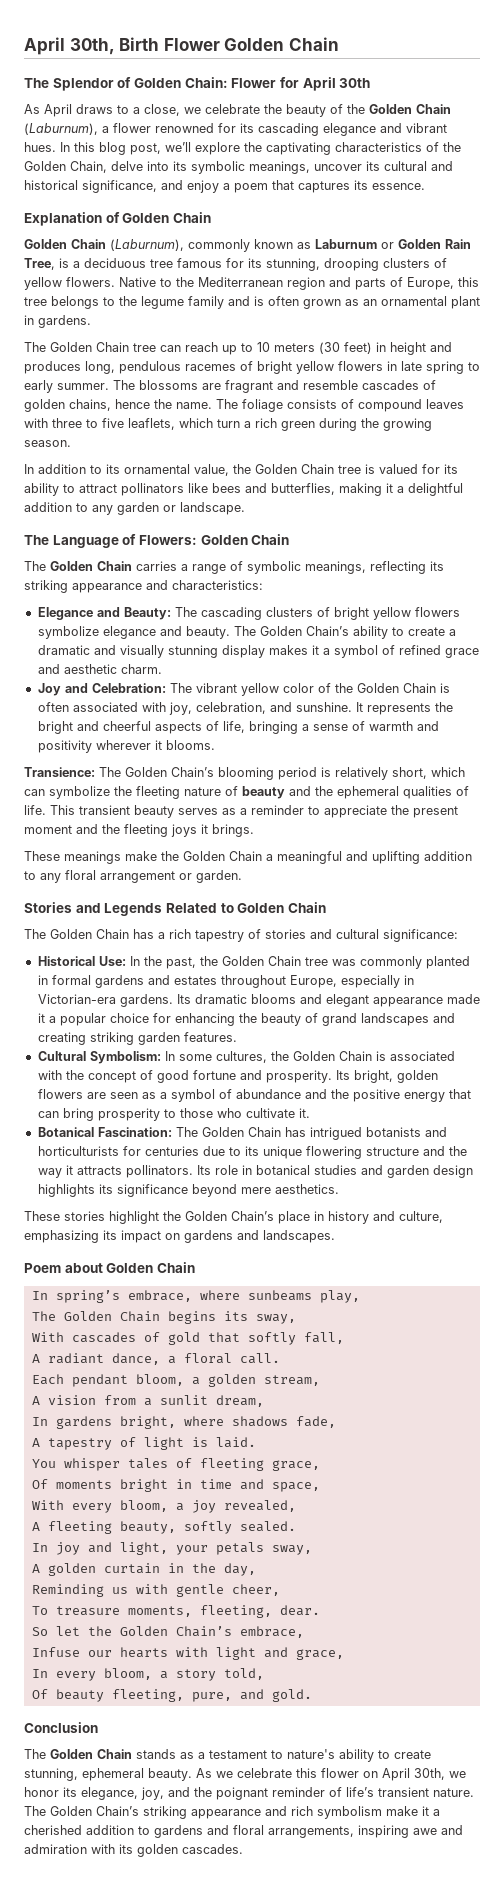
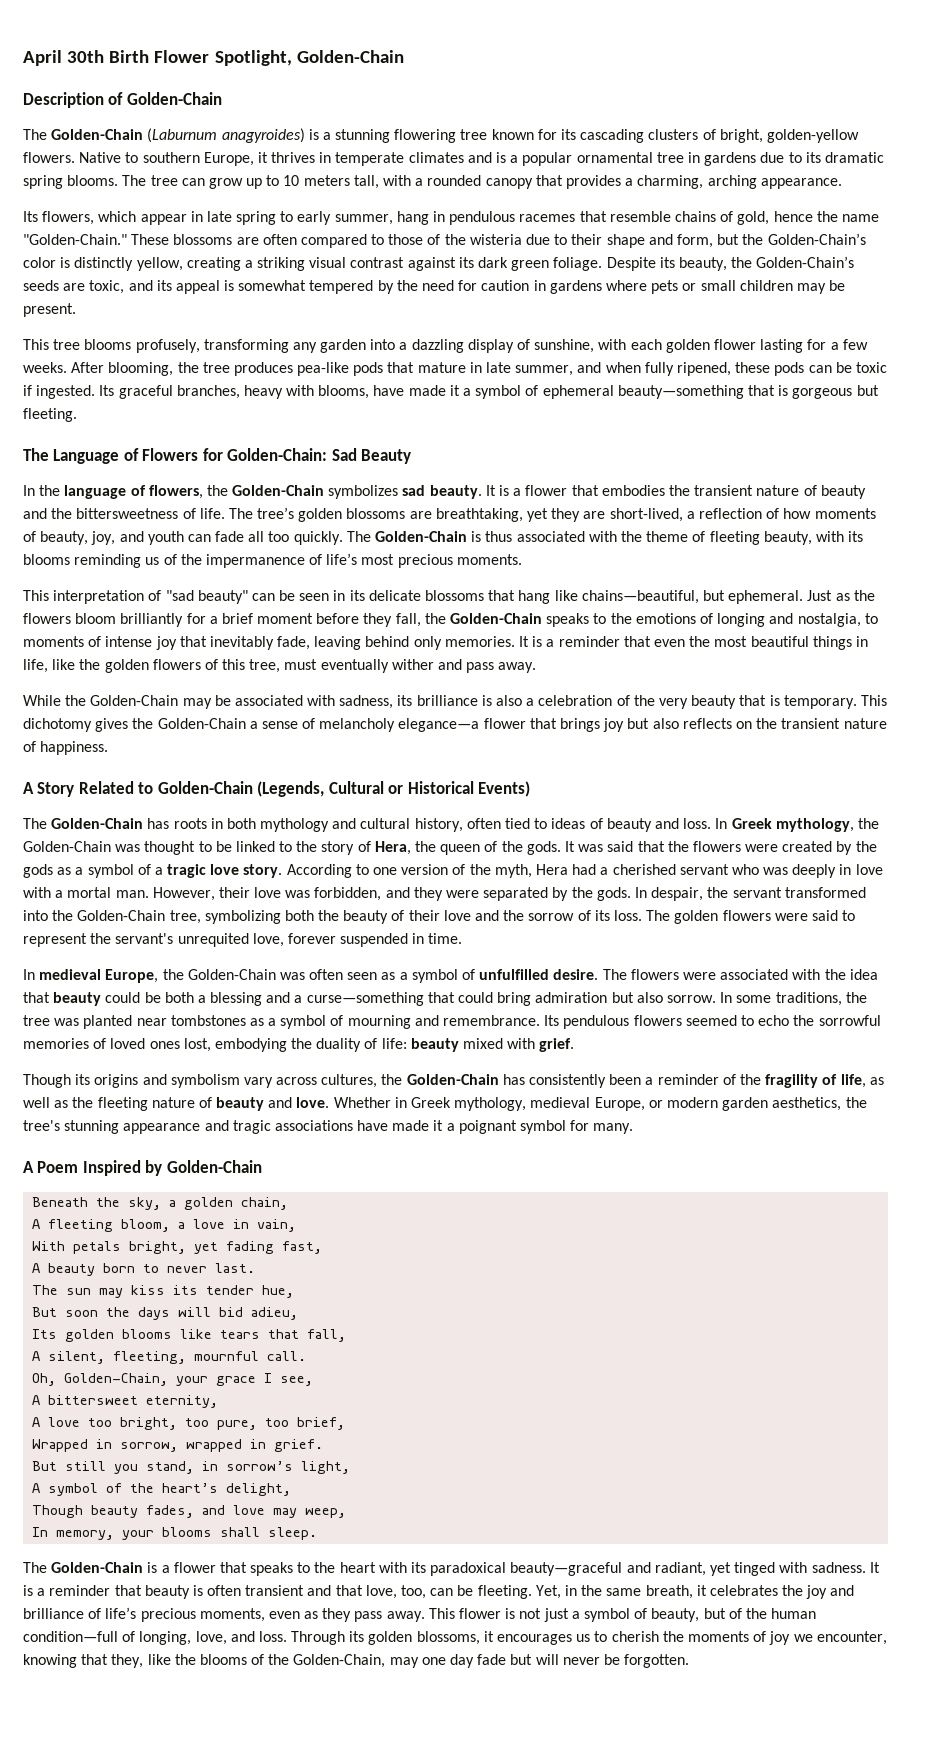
- April 30th, Birth Flower Golden Chain
- The Splendor of Golden Chain: Flower for April 30th
- As April draws to a close, we celebrate the beauty of the Golden Chain (Laburnum), a flower renowned for its cascading elegance and vibrant hues. In this blog post, we’ll explore the captivating characteristics of the Golden Chain, delve into its symbolic meanings, uncover its cultural and historical significance, and enjoy a poem that captures its essence.
- Explanation of Golden Chain
- Golden Chain (Laburnum), commonly known as Laburnum or Golden Rain Tree, is a deciduous tree famous for its stunning, drooping clusters of yellow flowers. Native to the Mediterranean region and parts of Europe, this tree belongs to the legume family and is often grown as an ornamental plant in gardens.
- The Golden Chain tree can reach up to 10 meters (30 feet) in height and produces long, pendulous racemes of bright yellow flowers in late spring to early summer. The blossoms are fragrant and resemble cascades of golden chains, hence the name. The foliage consists of compound leaves with three to five leaflets, which turn a rich green during the growing season.
- In addition to its ornamental value, the Golden Chain tree is valued for its ability to attract pollinators like bees and butterflies, making it a delightful addition to any garden or landscape.
- The Language of Flowers: Golden Chain
- The Golden Chain carries a range of symbolic meanings, reflecting its striking appearance and characteristics:
- Elegance and Beauty: The cascading clusters of bright yellow flowers symbolize elegance and beauty. The Golden Chain’s ability to create a dramatic and visually stunning display makes it a symbol of refined grace and aesthetic charm.
- Joy and Celebration: The vibrant yellow color of the Golden Chain is often associated with joy, celebration, and sunshine. It represents the bright and cheerful aspects of life, bringing a sense of warmth and positivity wherever it blooms.
- Transience: The Golden Chain’s blooming period is relatively short, which can symbolize the fleeting nature of beauty and the ephemeral qualities of life. This transient beauty serves as a reminder to appreciate the present moment and the fleeting joys it brings.
- These meanings make the Golden Chain a meaningful and uplifting addition to any floral arrangement or garden.
- Stories and Legends Related to Golden Chain
- The Golden Chain has a rich tapestry of stories and cultural significance:
- Historical Use: In the past, the Golden Chain tree was commonly planted in formal gardens and estates throughout Europe, especially in Victorian-era gardens. Its dramatic blooms and elegant appearance made it a popular choice for enhancing the beauty of grand landscapes and creating striking garden features.
- Cultural Symbolism: In some cultures, the Golden Chain is associated with the concept of good fortune and prosperity. Its bright, golden flowers are seen as a symbol of abundance and the positive energy that can bring prosperity to those who cultivate it.
- Botanical Fascination: The Golden Chain has intrigued botanists and horticulturists for centuries due to its unique flowering structure and the way it attracts pollinators. Its role in botanical studies and garden design highlights its significance beyond mere aesthetics.
- These stories highlight the Golden Chain’s place in history and culture, emphasizing its impact on gardens and landscapes.
- Poem about Golden Chain
- In spring’s embrace, where sunbeams play,
- The Golden Chain begins its sway,
- With cascades of gold that softly fall,
- A radiant dance, a floral call.
- Each pendant bloom, a golden stream,
- A vision from a sunlit dream,
- In gardens bright, where shadows fade,
- A tapestry of light is laid.
- You whisper tales of fleeting grace,
- Of moments bright in time and space,
- With every bloom, a joy revealed,
- A fleeting beauty, softly sealed.
- In joy and light, your petals sway,
- A golden curtain in the day,
- Reminding us with gentle cheer,
- To treasure moments, fleeting, dear.
- So let the Golden Chain’s embrace,
- Infuse our hearts with light and grace,
- In every bloom, a story told,
- Of beauty fleeting, pure, and gold.
- Conclusion
- The Golden Chain stands as a testament to nature's ability to create stunning, ephemeral beauty. As we celebrate this flower on April 30th, we honor its elegance, joy, and the poignant reminder of life’s transient nature. The Golden Chain’s striking appearance and rich symbolism make it a cherished addition to gardens and floral arrangements, inspiring awe and admiration with its golden cascades.
+ April 30th Birth Flower Spotlight, Golden-Chain
+ Description of Golden-Chain
+ The Golden-Chain (Laburnum anagyroides) is a stunning flowering tree known for its cascading clusters of bright, golden-yellow flowers. Native to southern Europe, it thrives in temperate climates and is a popular ornamental tree in gardens due to its dramatic spring blooms. The tree can grow up to 10 meters tall, with a rounded canopy that provides a charming, arching appearance.
+ Its flowers, which appear in late spring to early summer, hang in pendulous racemes that resemble chains of gold, hence the name "Golden-Chain." These blossoms are often compared to those of the wisteria due to their shape and form, but the Golden-Chain’s color is distinctly yellow, creating a striking visual contrast against its dark green foliage. Despite its beauty, the Golden-Chain’s seeds are toxic, and its appeal is somewhat tempered by the need for caution in gardens where pets or small children may be present.
+ This tree blooms profusely, transforming any garden into a dazzling display of sunshine, with each golden flower lasting for a few weeks. After blooming, the tree produces pea-like pods that mature in late summer, and when fully ripened, these pods can be toxic if ingested. Its graceful branches, heavy with blooms, have made it a symbol of ephemeral beauty—something that is gorgeous but fleeting.
+ The Language of Flowers for Golden-Chain: Sad Beauty
+ In the language of flowers, the Golden-Chain symbolizes sad beauty. It is a flower that embodies the transient nature of beauty and the bittersweetness of life. The tree’s golden blossoms are breathtaking, yet they are short-lived, a reflection of how moments of beauty, joy, and youth can fade all too quickly. The Golden-Chain is thus associated with the theme of fleeting beauty, with its blooms reminding us of the impermanence of life’s most precious moments.
+ This interpretation of "sad beauty" can be seen in its delicate blossoms that hang like chains—beautiful, but ephemeral. Just as the flowers bloom brilliantly for a brief moment before they fall, the Golden-Chain speaks to the emotions of longing and nostalgia, to moments of intense joy that inevitably fade, leaving behind only memories. It is a reminder that even the most beautiful things in life, like the golden flowers of this tree, must eventually wither and pass away.
+ While the Golden-Chain may be associated with sadness, its brilliance is also a celebration of the very beauty that is temporary. This dichotomy gives the Golden-Chain a sense of melancholy elegance—a flower that brings joy but also reflects on the transient nature of happiness.
+ A Story Related to Golden-Chain (Legends, Cultural or Historical Events)
+ The Golden-Chain has roots in both mythology and cultural history, often tied to ideas of beauty and loss. In Greek mythology, the Golden-Chain was thought to be linked to the story of Hera, the queen of the gods. It was said that the flowers were created by the gods as a symbol of a tragic love story. According to one version of the myth, Hera had a cherished servant who was deeply in love with a mortal man. However, their love was forbidden, and they were separated by the gods. In despair, the servant transformed into the Golden-Chain tree, symbolizing both the beauty of their love and the sorrow of its loss. The golden flowers were said to represent the servant's unrequited love, forever suspended in time.
+ In medieval Europe, the Golden-Chain was often seen as a symbol of unfulfilled desire. The flowers were associated with the idea that beauty could be both a blessing and a curse—something that could bring admiration but also sorrow. In some traditions, the tree was planted near tombstones as a symbol of mourning and remembrance. Its pendulous flowers seemed to echo the sorrowful memories of loved ones lost, embodying the duality of life: beauty mixed with grief.
+ Though its origins and symbolism vary across cultures, the Golden-Chain has consistently been a reminder of the fragility of life, as well as the fleeting nature of beauty and love. Whether in Greek mythology, medieval Europe, or modern garden aesthetics, the tree's stunning appearance and tragic associations have made it a poignant symbol for many.
+ A Poem Inspired by Golden-Chain
+ Beneath the sky, a golden chain,
+ A fleeting bloom, a love in vain,
+ With petals bright, yet fading fast,
+ A beauty born to never last.
+ The sun may kiss its tender hue,
+ But soon the days will bid adieu,
+ Its golden blooms like tears that fall,
+ A silent, fleeting, mournful call.
+ Oh, Golden-Chain, your grace I see,
+ A bittersweet eternity,
+ A love too bright, too pure, too brief,
+ Wrapped in sorrow, wrapped in grief.
+ But still you stand, in sorrow’s light,
+ A symbol of the heart’s delight,
+ Though beauty fades, and love may weep,
+ In memory, your blooms shall sleep.
+ The Golden-Chain is a flower that speaks to the heart with its paradoxical beauty—graceful and radiant, yet tinged with sadness. It is a reminder that beauty is often transient and that love, too, can be fleeting. Yet, in the same breath, it celebrates the joy and brilliance of life’s precious moments, even as they pass away. This flower is not just a symbol of beauty, but of the human condition—full of longing, love, and loss. Through its golden blossoms, it encourages us to cherish the moments of joy we encounter, knowing that they, like the blooms of the Golden-Chain, may one day fade but will never be forgotten.

